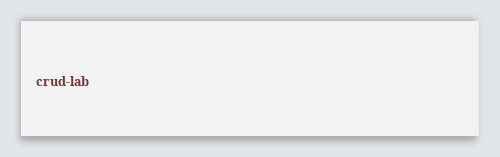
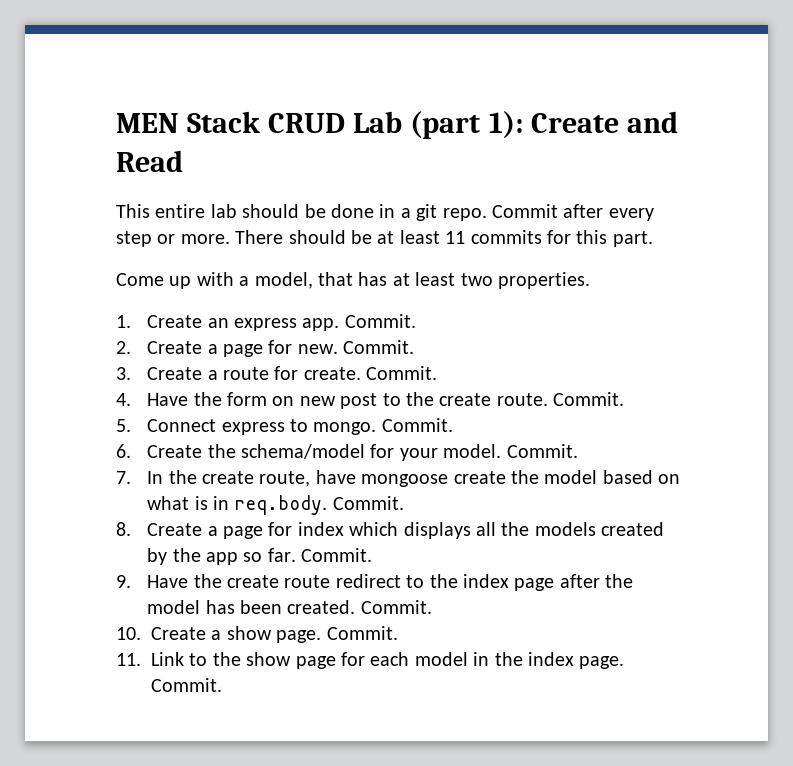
- crud-lab
+ MEN Stack CRUD Lab (part 1): Create and Read
+ This entire lab should be done in a git repo. Commit after every step or more. There should be at least 11 commits for this part.
+ Come up with a model, that has at least two properties.
+ 1. Create an express app. Commit.
+ 2. Create a page for new. Commit.
+ 3. Create a route for create. Commit.
+ 4. Have the form on new post to the create route. Commit.
+ 5. Connect express to mongo. Commit.
+ 6. Create the schema/model for your model. Commit.
+ 7. In the create route, have mongoose create the model based on what is in req.body. Commit.
+ 8. Create a page for index which displays all the models created by the app so far. Commit.
+ 9. Have the create route redirect to the index page after the model has been created. Commit.
+ 10. Create a show page. Commit.
+ 11. Link to the show page for each model in the index page. Commit.

